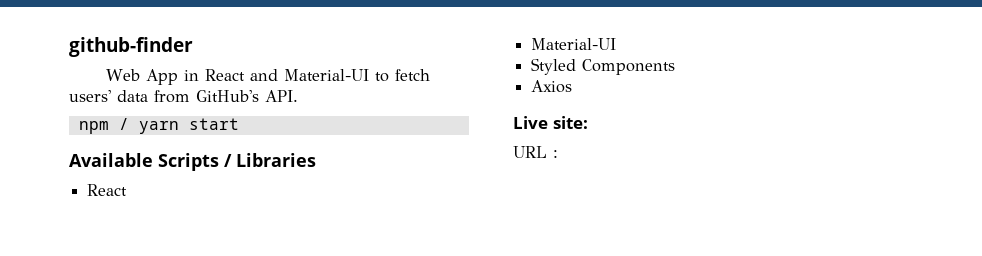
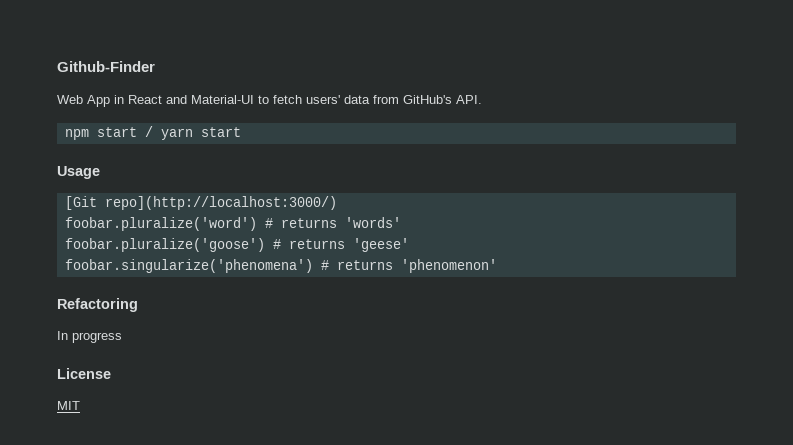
- github-finder
+ Github-Finder
- npm / yarn start
+ npm start / yarn start
- Available Scripts / Libraries
- React
- Material-UI
- Styled Components
- Axios
- Live site:
- URL :
+ Usage
+ [Git repo](http://localhost:3000/)
+ foobar.pluralize('word') # returns 'words'
+ foobar.pluralize('goose') # returns 'geese'
+ foobar.singularize('phenomena') # returns 'phenomenon'
+ Refactoring
+ In progress
+ License
+ MIT

